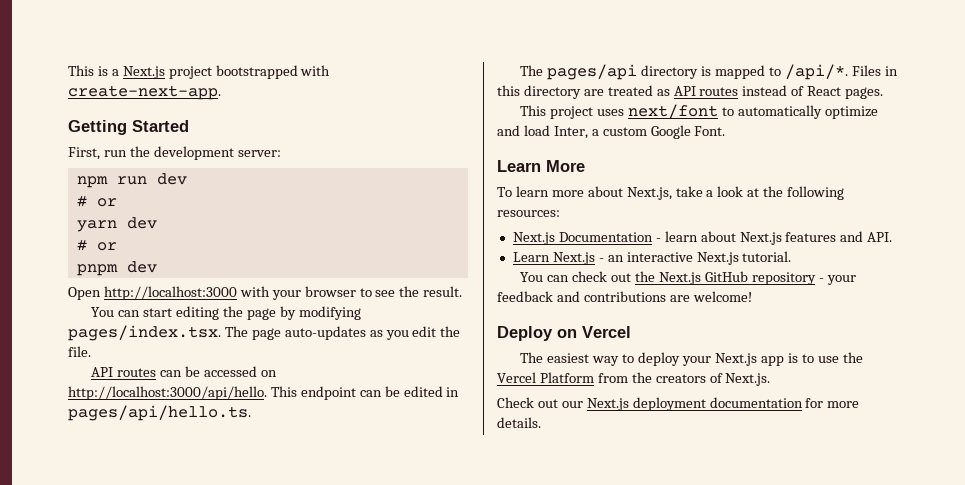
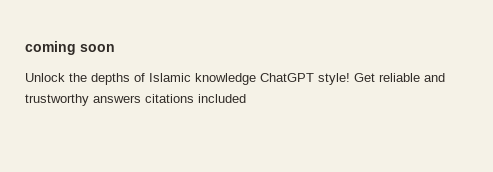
- This is a Next.js project bootstrapped with create-next-app.
- Getting Started
- First, run the development server:
- npm run dev
- # or
- yarn dev
- # or
- pnpm dev
- Open http://localhost:3000 with your browser to see the result.
- You can start editing the page by modifying pages/index.tsx. The page auto-updates as you edit the file.
- API routes can be accessed on http://localhost:3000/api/hello. This endpoint can be edited in pages/api/hello.ts.
- The pages/api directory is mapped to /api/*. Files in this directory are treated as API routes instead of React pages.
- This project uses next/font to automatically optimize and load Inter, a custom Google Font.
- Learn More
- To learn more about Next.js, take a look at the following resources:
- Next.js Documentation - learn about Next.js features and API.
- Learn Next.js - an interactive Next.js tutorial.
- You can check out the Next.js GitHub repository - your feedback and contributions are welcome!
- Deploy on Vercel
- The easiest way to deploy your Next.js app is to use the Vercel Platform from the creators of Next.js.
- Check out our Next.js deployment documentation for more details.
+ coming soon
+ Unlock the depths of Islamic knowledge ChatGPT style! Get reliable and trustworthy answers citations included

